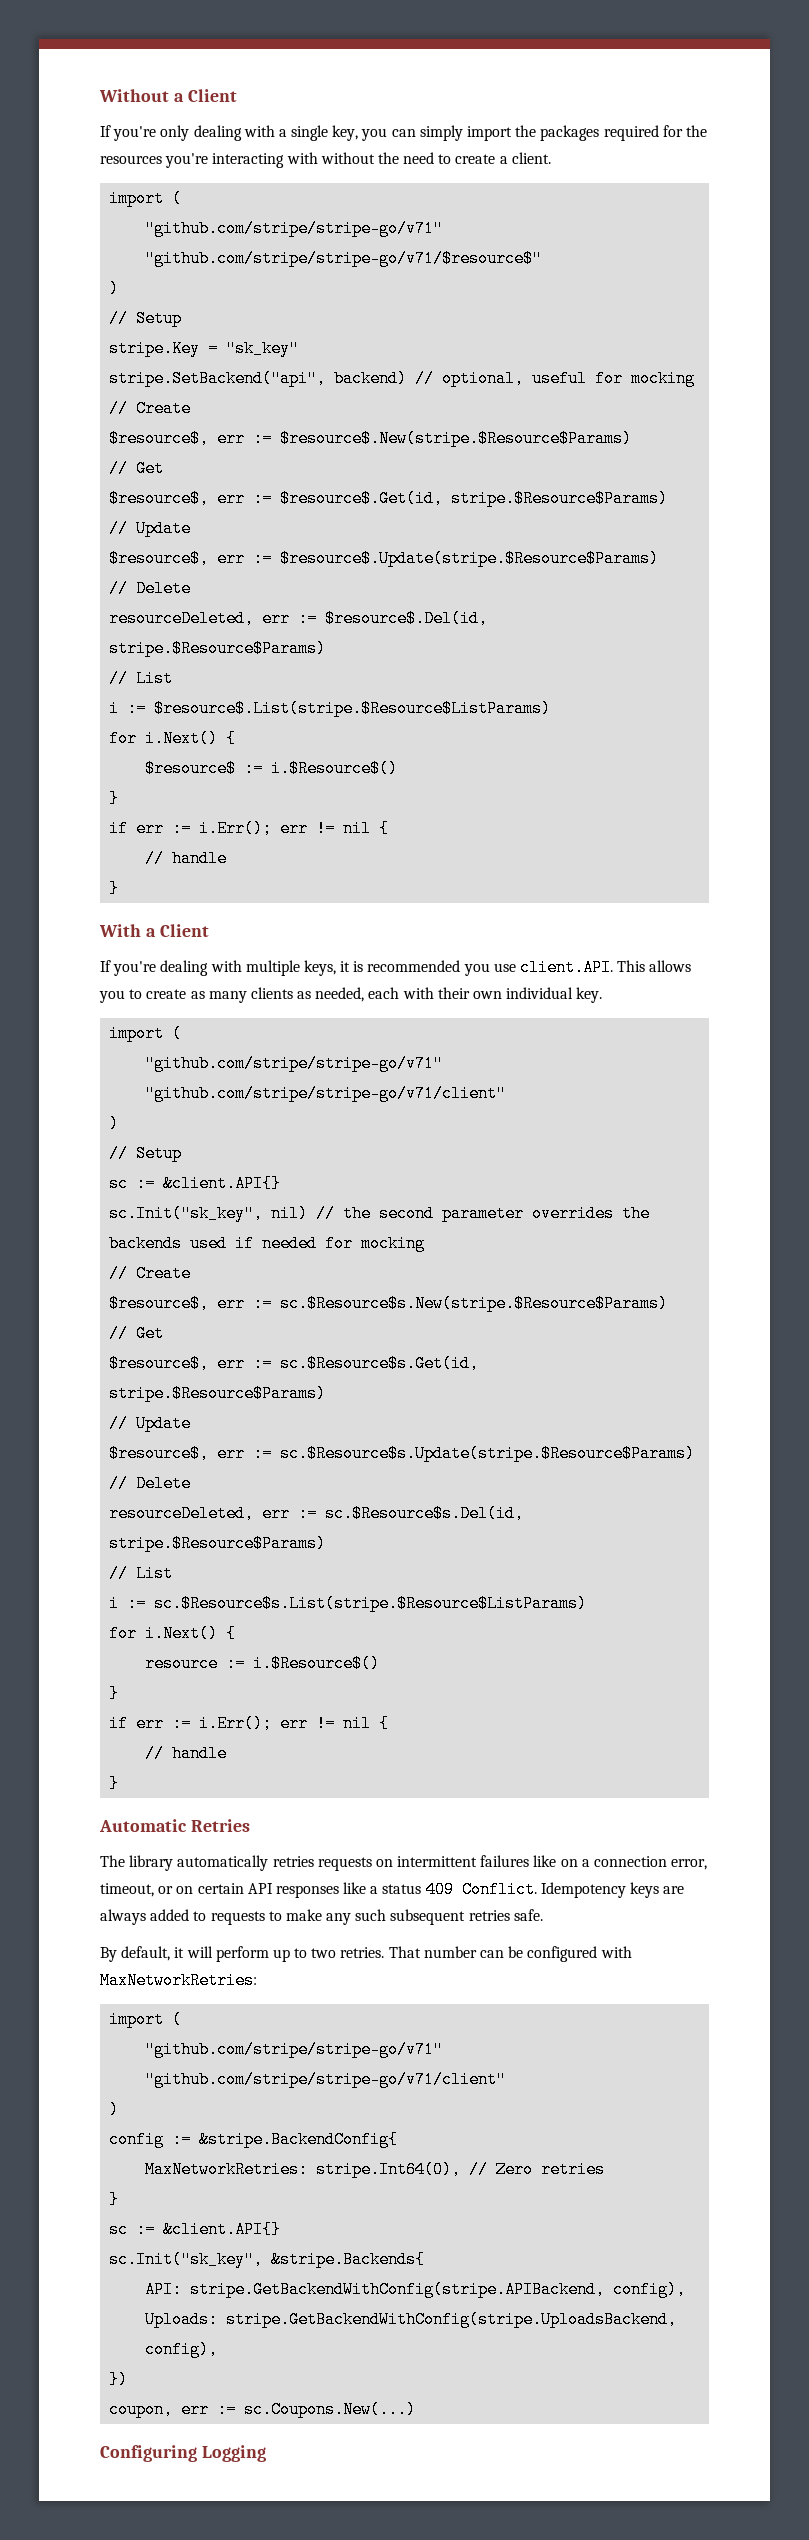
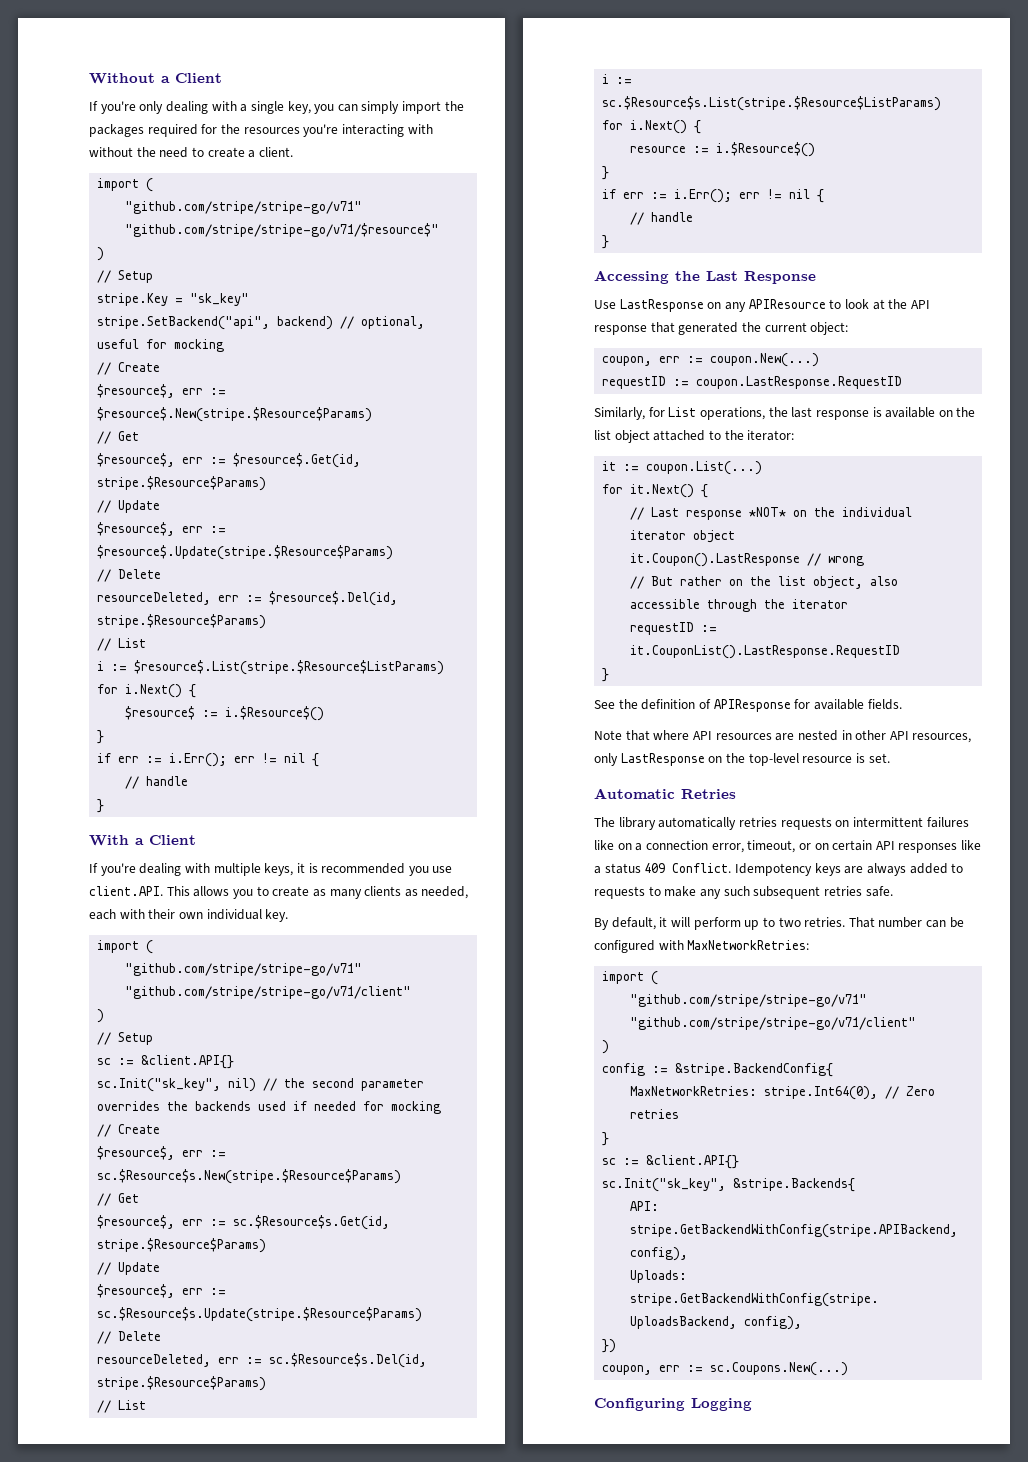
+ Accessing the Last Response
+ Use LastResponse on any APIResource to look at the API response that generated the current object:
+ coupon, err := coupon.New(...)
+ requestID := coupon.LastResponse.RequestID
+ Similarly, for List operations, the last response is available on the list object attached to the iterator:
+ it := coupon.List(...)
+ for it.Next() {
+ // Last response *NOT* on the individual iterator object
+ it.Coupon().LastResponse // wrong
+ // But rather on the list object, also accessible through the iterator
+ requestID := it.CouponList().LastResponse.RequestID
+ }
+ See the definition of APIResponse for available fields.
+ Note that where API resources are nested in other API resources, only LastResponse on the top-level resource is set.

